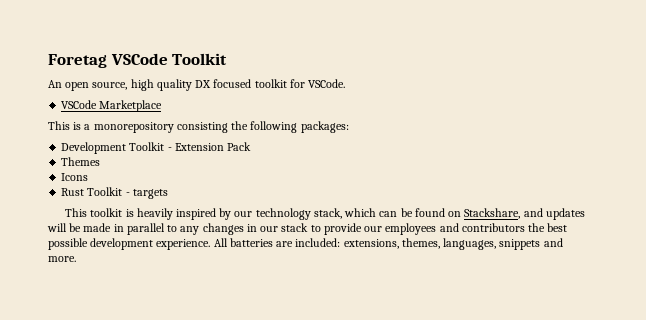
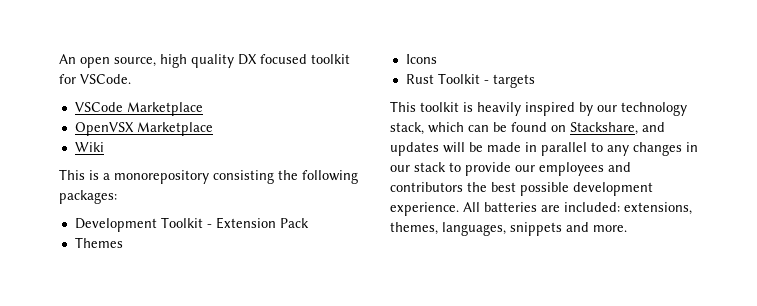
- Foretag VSCode Toolkit
+ OpenVSX Marketplace
+ Wiki

